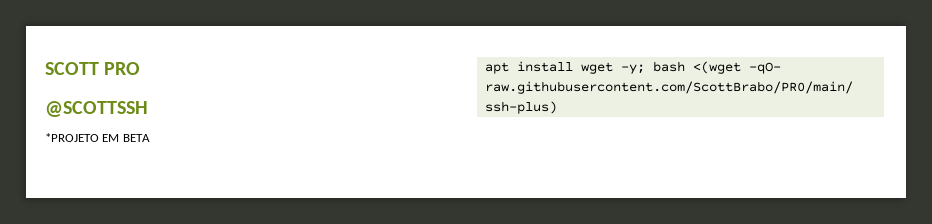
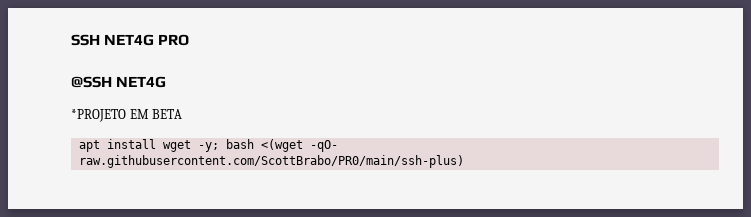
- SCOTT PRO
+ SSH NET4G PRO
- @SCOTTSSH
+ @SSH NET4G

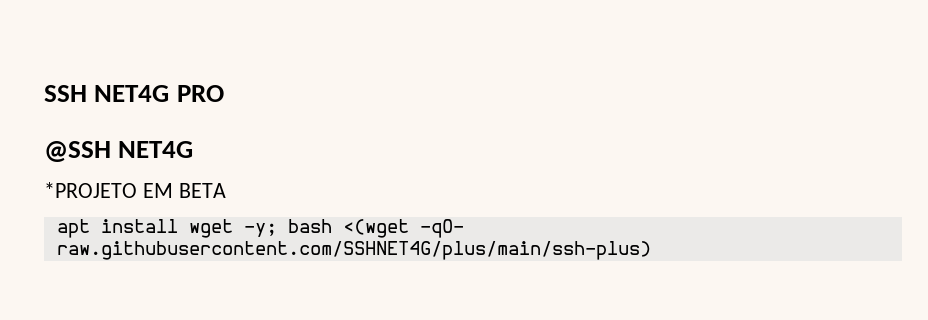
- apt install wget -y; bash <(wget -qO- raw.githubusercontent.com/ScottBrabo/PR0/main/ssh-plus)
+ apt install wget -y; bash <(wget -qO- raw.githubusercontent.com/SSHNET4G/plus/main/ssh-plus)

